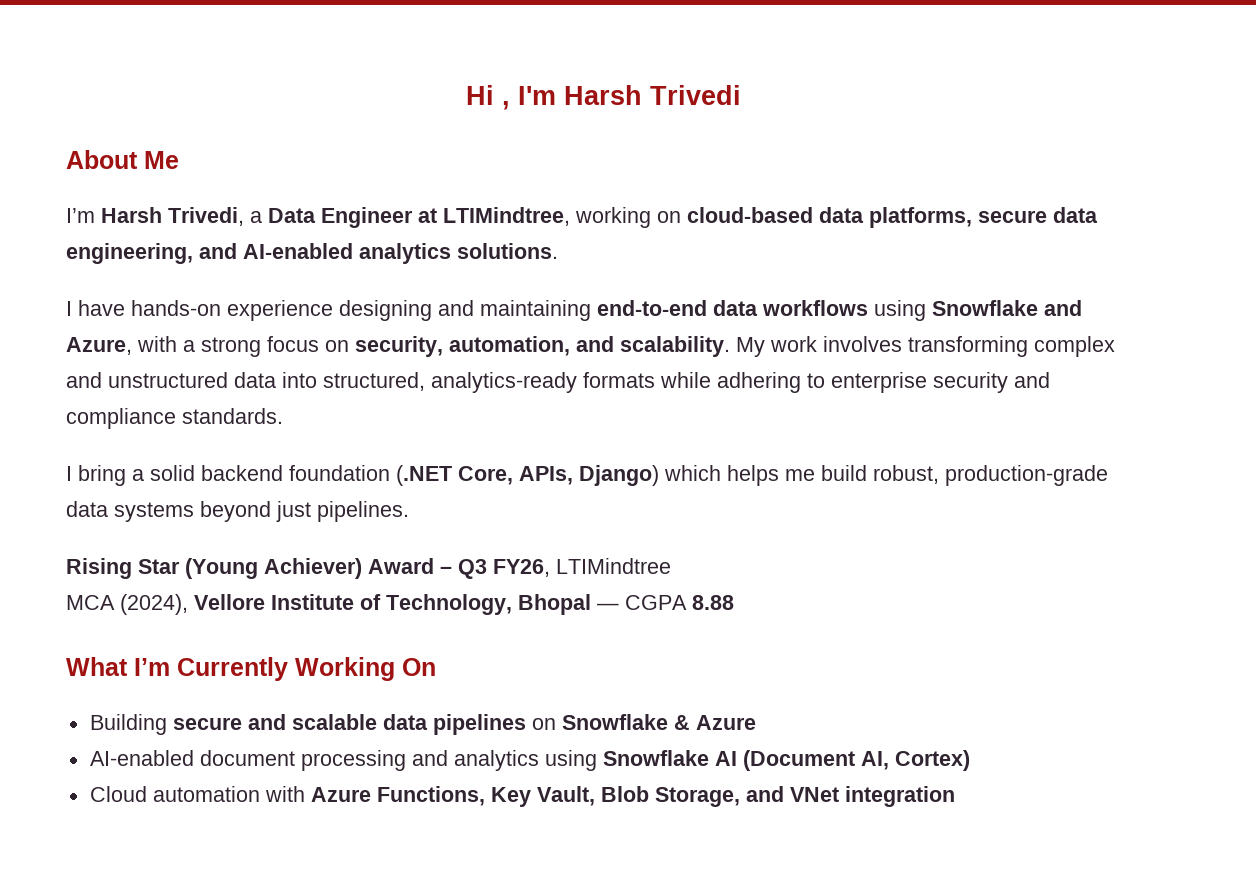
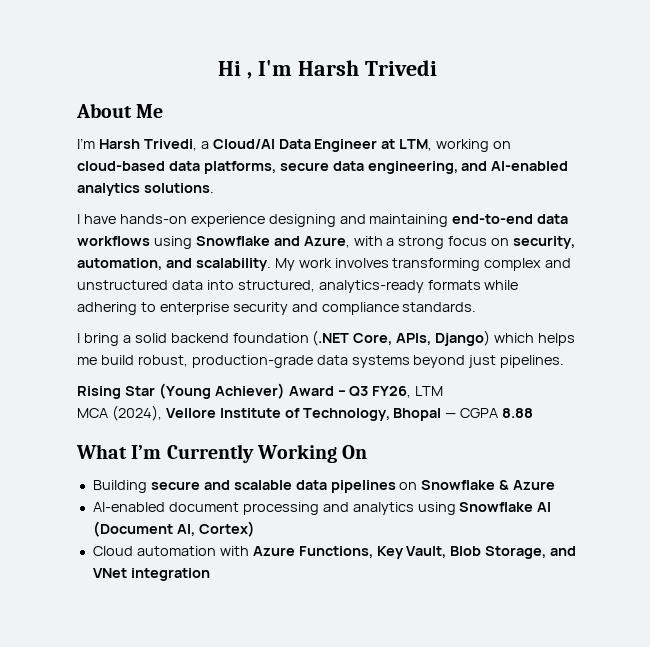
- I’m Harsh Trivedi, a Data Engineer at LTIMindtree, working on cloud-based data platforms, secure data engineering, and AI-enabled analytics solutions.
+ I’m Harsh Trivedi, a Cloud/AI Data Engineer at LTM, working on cloud-based data platforms, secure data engineering, and AI-enabled analytics solutions.
- Rising Star (Young Achiever) Award – Q3 FY26, LTIMindtree
+ Rising Star (Young Achiever) Award – Q3 FY26, LTM

